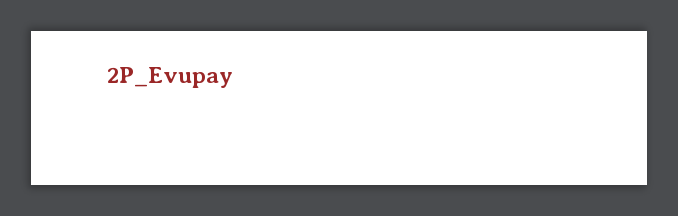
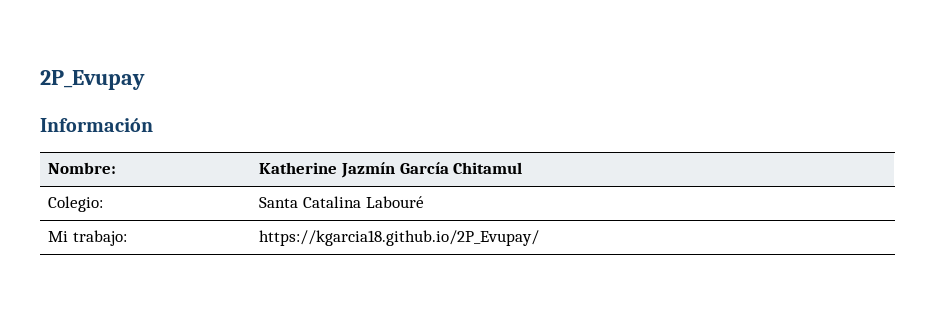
+ Información
+ Nombre: | Katherine Jazmín García Chitamul
+ Colegio: | Santa Catalina Labouré
+ Mi trabajo: | https://kgarcia18.github.io/2P_Evupay/

